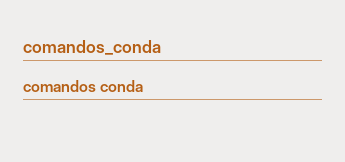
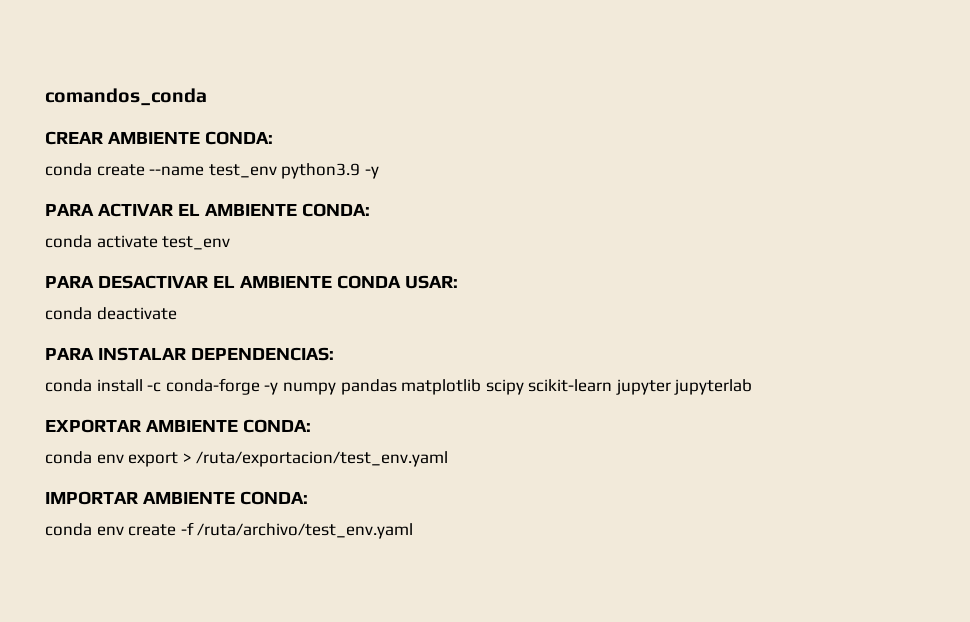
- comandos conda
+ CREAR AMBIENTE CONDA:
+ conda create --name test_env python3.9 -y
+ PARA ACTIVAR EL AMBIENTE CONDA:
+ conda activate test_env
+ PARA DESACTIVAR EL AMBIENTE CONDA USAR:
+ conda deactivate
+ PARA INSTALAR DEPENDENCIAS:
+ conda install -c conda-forge -y numpy pandas matplotlib scipy scikit-learn jupyter jupyterlab
+ EXPORTAR AMBIENTE CONDA:
+ conda env export > /ruta/exportacion/test_env.yaml
+ IMPORTAR AMBIENTE CONDA:
+ conda env create -f /ruta/archivo/test_env.yaml

